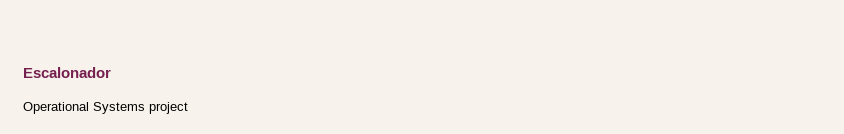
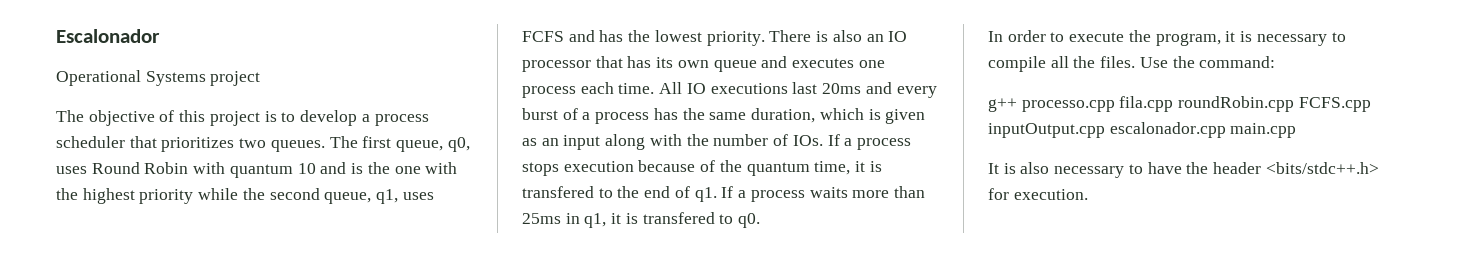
+ The objective of this project is to develop a process scheduler that prioritizes two queues. The first queue, q0, uses Round Robin with quantum 10 and is the one with the highest priority while the second queue, q1, uses FCFS and has the lowest priority. There is also an IO processor that has its own queue and executes one process each time. All IO executions last 20ms and every burst of a process has the same duration, which is given as an input along with the number of IOs. If a process stops execution because of the quantum time, it is transfered to the end of q1. If a process waits more than 25ms in q1, it is transfered to q0.
+ In order to execute the program, it is necessary to compile all the files. Use the command:
+ g++ processo.cpp fila.cpp roundRobin.cpp FCFS.cpp inputOutput.cpp escalonador.cpp main.cpp
+ It is also necessary to have the header <bits/stdc++.h> for execution.

